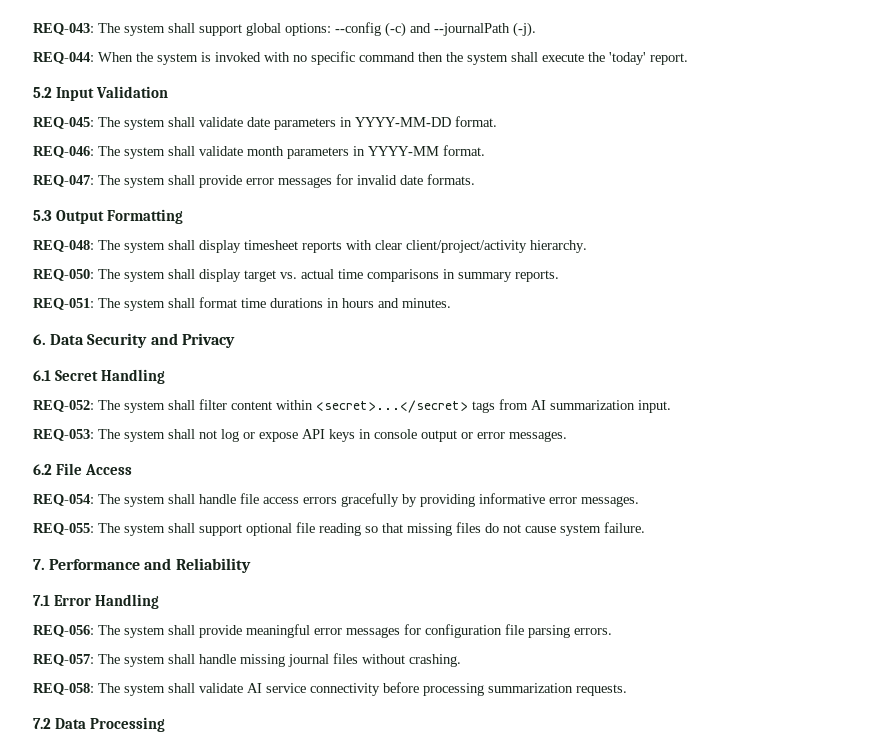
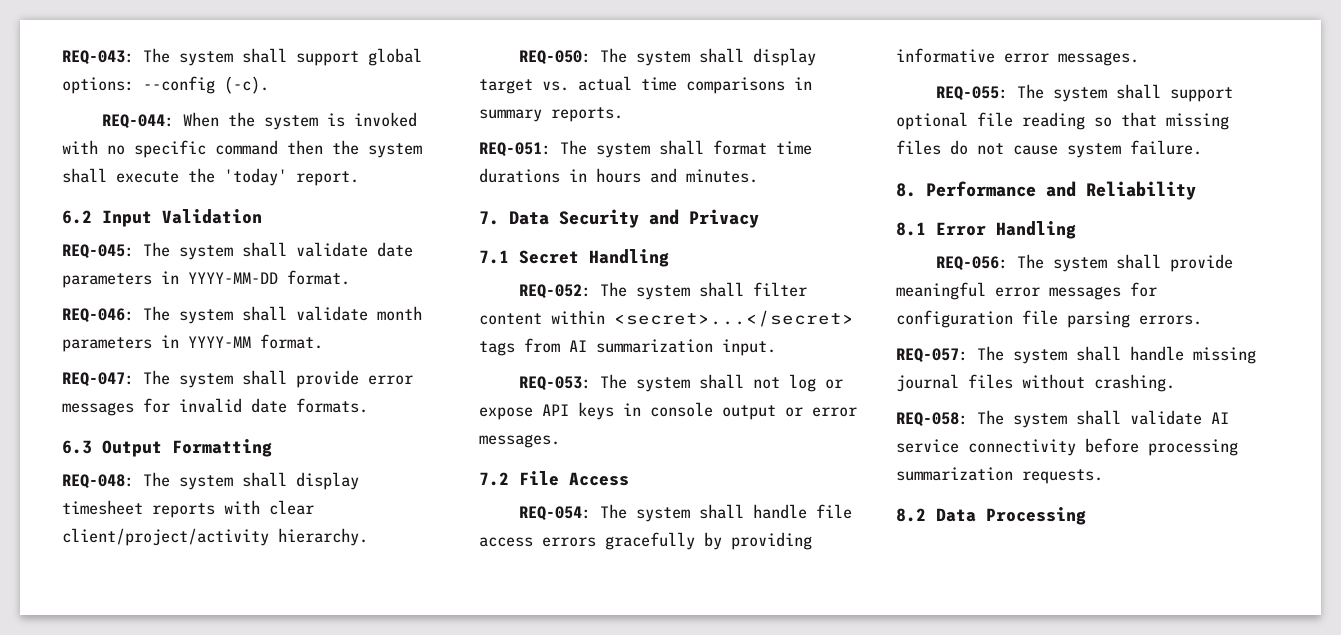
- REQ-043: The system shall support global options: --config (-c) and --journalPath (-j).
+ REQ-043: The system shall support global options: --config (-c).
- 5.2 Input Validation
+ 6.2 Input Validation
- 5.3 Output Formatting
+ 6.3 Output Formatting
- 6. Data Security and Privacy
+ 7. Data Security and Privacy
- 6.1 Secret Handling
+ 7.1 Secret Handling
- 6.2 File Access
+ 7.2 File Access
- 7. Performance and Reliability
+ 8. Performance and Reliability
- 7.1 Error Handling
+ 8.1 Error Handling
- 7.2 Data Processing
+ 8.2 Data Processing

